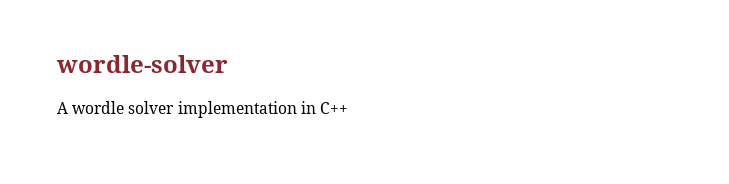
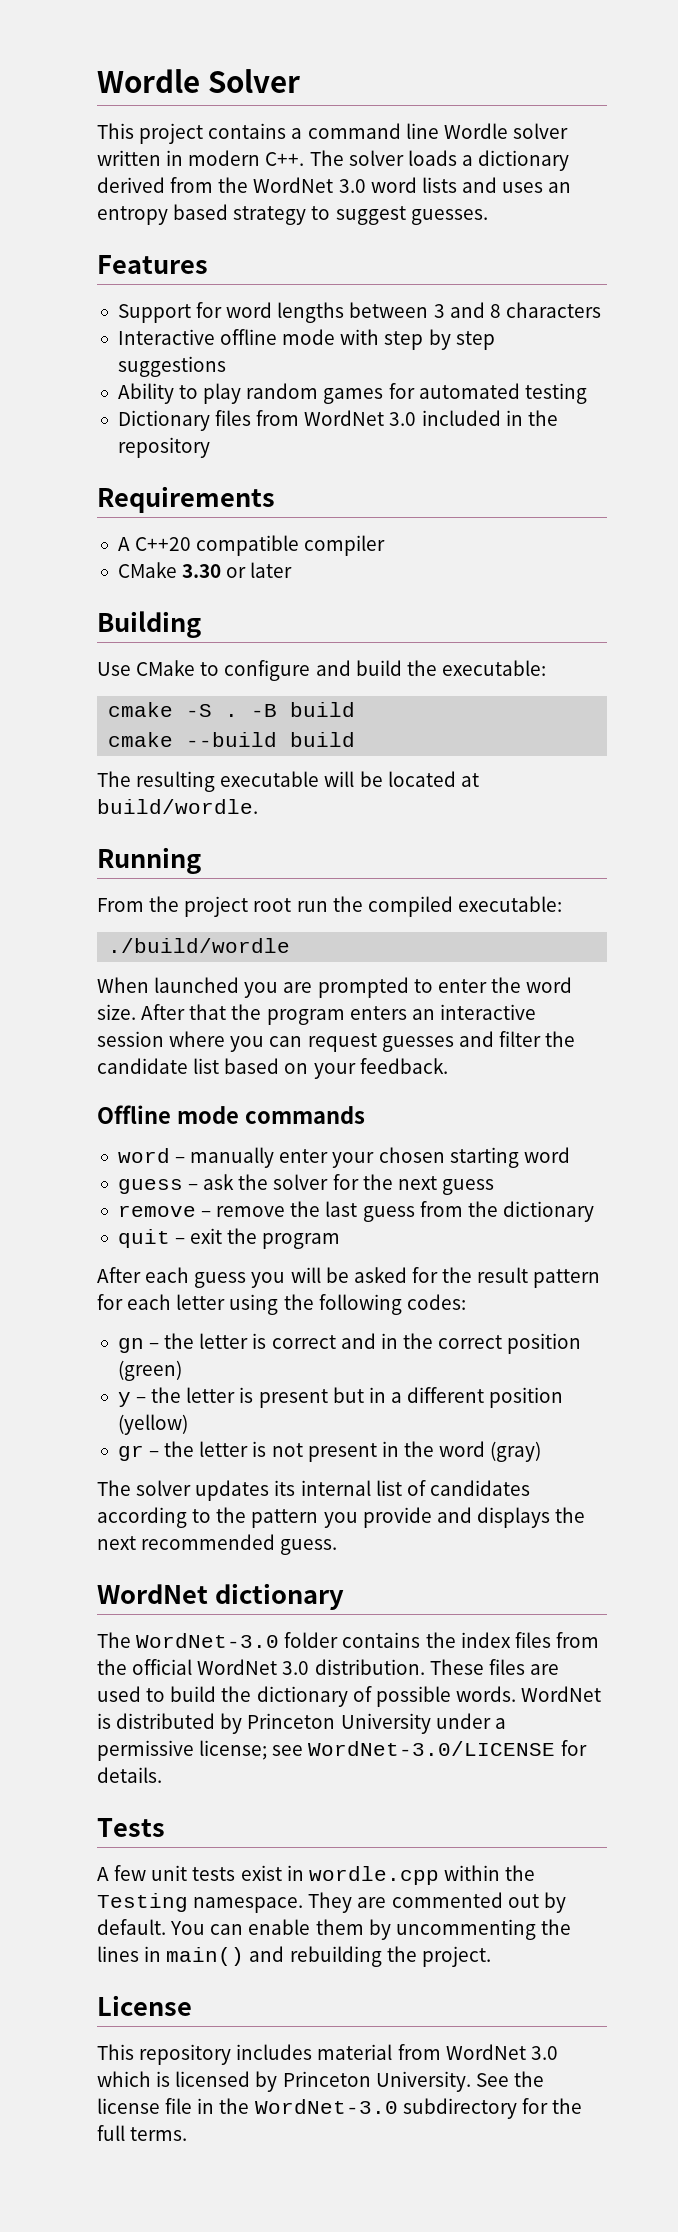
- wordle-solver
- A wordle solver implementation in C++
+ Wordle Solver
+ This project contains a command line Wordle solver written in modern C++. The solver loads a dictionary derived from the WordNet 3.0 word lists and uses an entropy based strategy to suggest guesses.
+ Features
+ Support for word lengths between 3 and 8 characters
+ Interactive offline mode with step by step suggestions
+ Ability to play random games for automated testing
+ Dictionary files from WordNet 3.0 included in the repository
+ Requirements
+ A C++20 compatible compiler
+ CMake 3.30 or later
+ Building
+ Use CMake to configure and build the executable:
+ cmake -S . -B build
+ cmake --build build
+ The resulting executable will be located at build/wordle.
+ Running
+ From the project root run the compiled executable:
+ ./build/wordle
+ When launched you are prompted to enter the word size. After that the program enters an interactive session where you can request guesses and filter the candidate list based on your feedback.
+ Offline mode commands
+ word – manually enter your chosen starting word
+ guess – ask the solver for the next guess
+ remove – remove the last guess from the dictionary
+ quit – exit the program
+ After each guess you will be asked for the result pattern for each letter using the following codes:
+ gn – the letter is correct and in the correct position (green)
+ y – the letter is present but in a different position (yellow)
+ gr – the letter is not present in the word (gray)
+ The solver updates its internal list of candidates according to the pattern you provide and displays the next recommended guess.
+ WordNet dictionary
+ The WordNet-3.0 folder contains the index files from the official WordNet 3.0 distribution. These files are used to build the dictionary of possible words. WordNet is distributed by Princeton University under a permissive license; see WordNet-3.0/LICENSE for details.
+ Tests
+ A few unit tests exist in wordle.cpp within the Testing namespace. They are commented out by default. You can enable them by uncommenting the lines in main() and rebuilding the project.
+ License
+ This repository includes material from WordNet 3.0 which is licensed by Princeton University. See the license file in the WordNet-3.0 subdirectory for the full terms.

